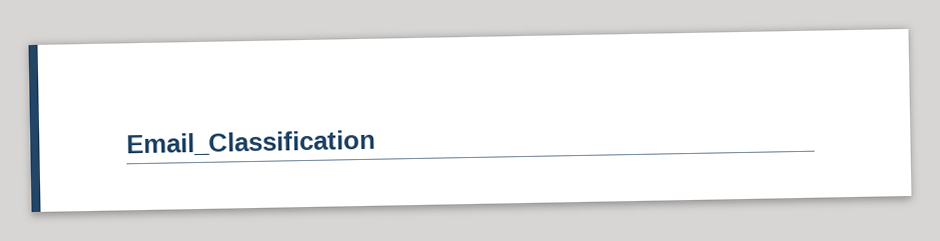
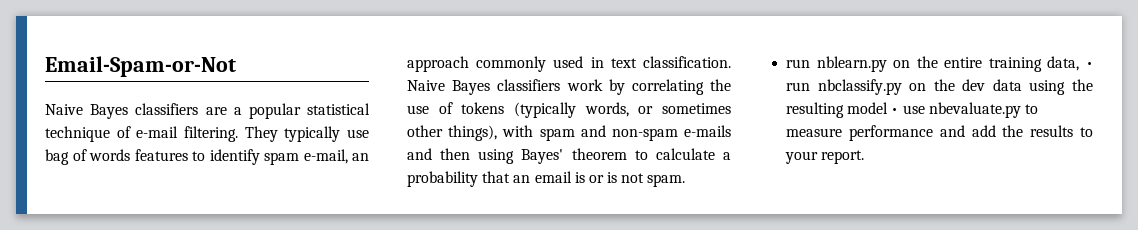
- Email_Classification
+ Email-Spam-or-Not
+ Naive Bayes classifiers are a popular statistical technique of e-mail filtering. They typically use bag of words features to identify spam e-mail, an approach commonly used in text classification. Naive Bayes classifiers work by correlating the use of tokens (typically words, or sometimes other things), with spam and non-spam e-mails and then using Bayes' theorem to calculate a probability that an email is or is not spam.
+ run nblearn.py on the entire training data, • run nbclassify.py on the dev data using the resulting model • use nbevaluate.py to measure performance and add the results to your report.

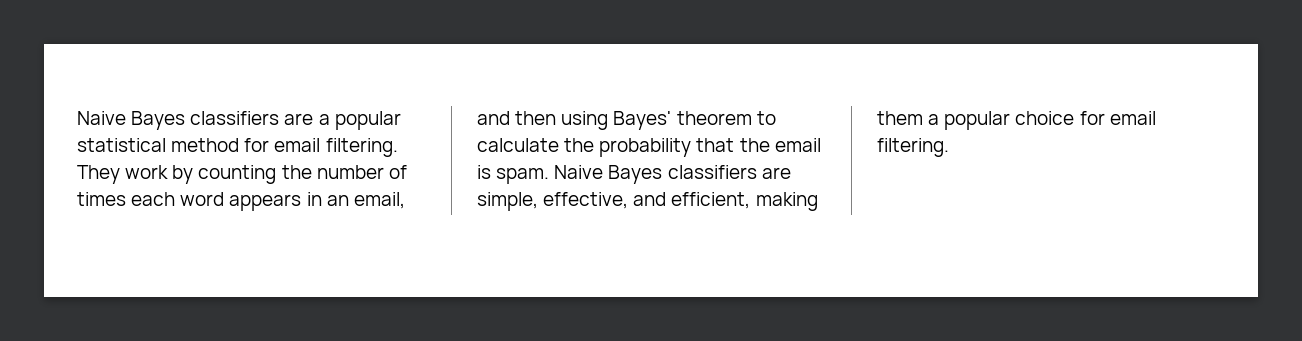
- Email-Spam-or-Not
- Naive Bayes classifiers are a popular statistical technique of e-mail filtering. They typically use bag of words features to identify spam e-mail, an approach commonly used in text classification. Naive Bayes classifiers work by correlating the use of tokens (typically words, or sometimes other things), with spam and non-spam e-mails and then using Bayes' theorem to calculate a probability that an email is or is not spam.
- run nblearn.py on the entire training data, • run nbclassify.py on the dev data using the resulting model • use nbevaluate.py to measure performance and add the results to your report.
+ Naive Bayes classifiers are a popular statistical method for email filtering. They work by counting the number of times each word appears in an email, and then using Bayes' theorem to calculate the probability that the email is spam. Naive Bayes classifiers are simple, effective, and efficient, making them a popular choice for email filtering.

